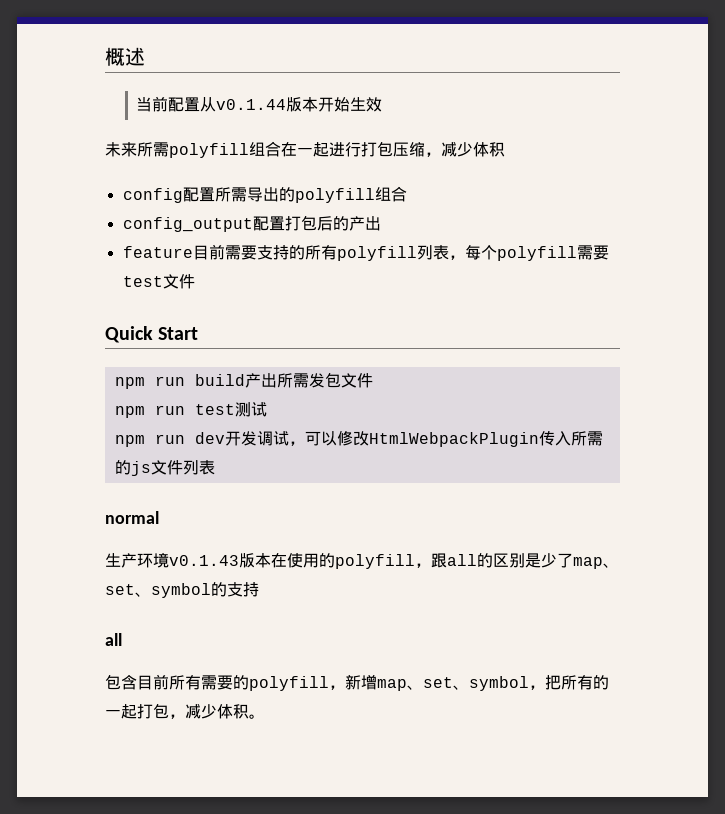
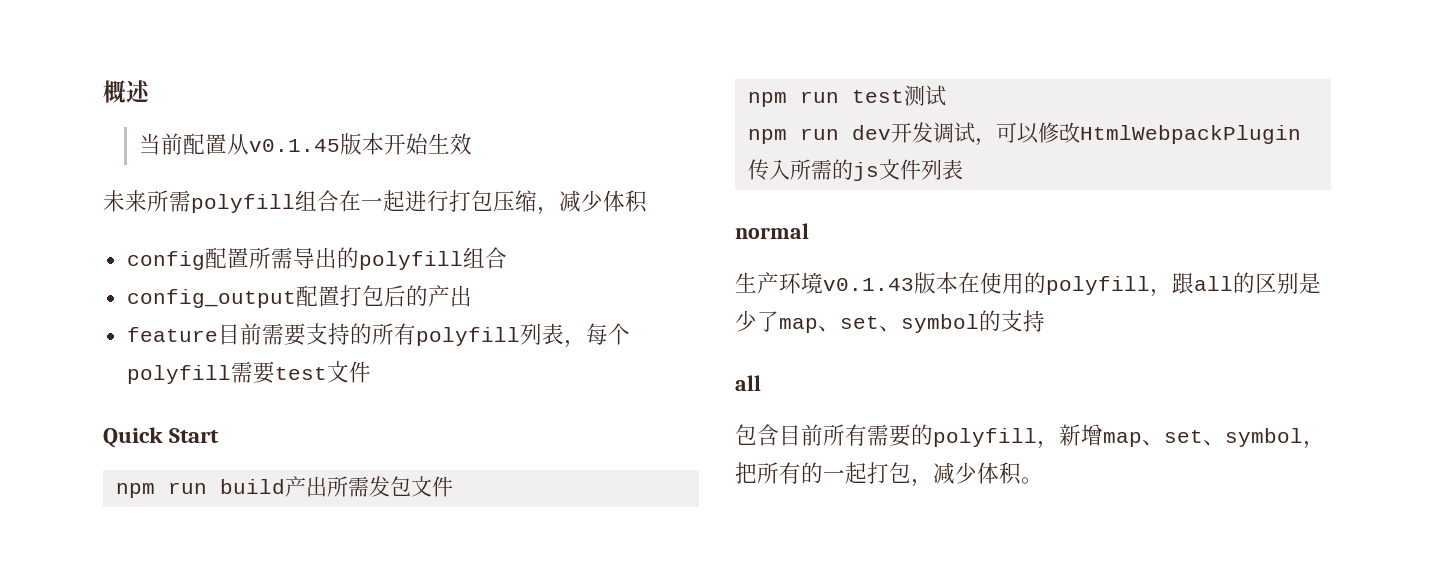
- 当前配置从v0.1.44版本开始生效
+ 当前配置从v0.1.45版本开始生效

